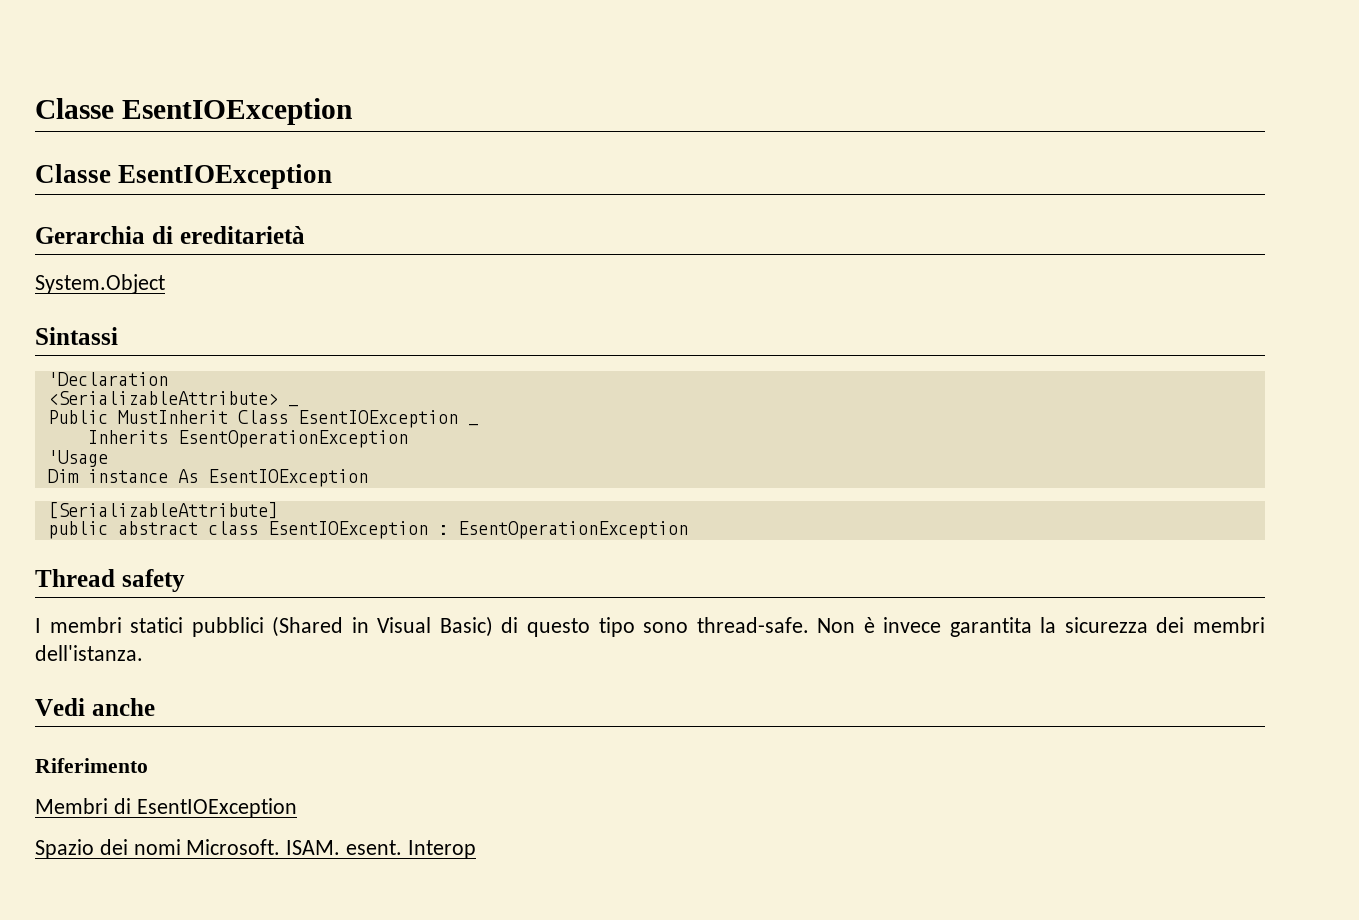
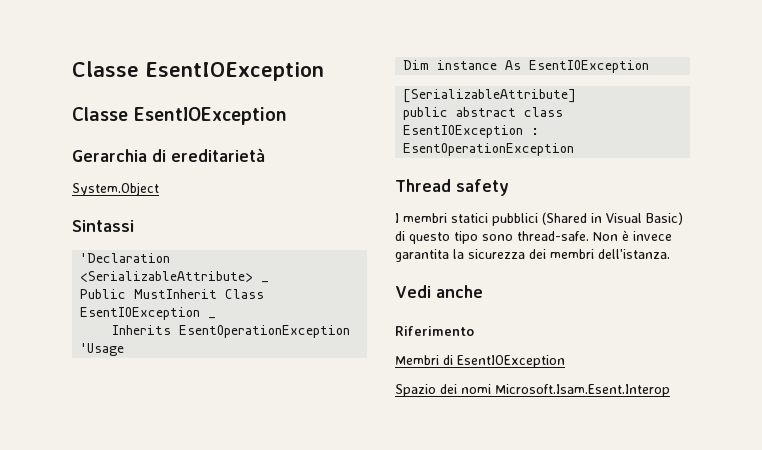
- Spazio dei nomi Microsoft. ISAM. esent. Interop
+ Spazio dei nomi Microsoft.Isam.Esent.Interop

